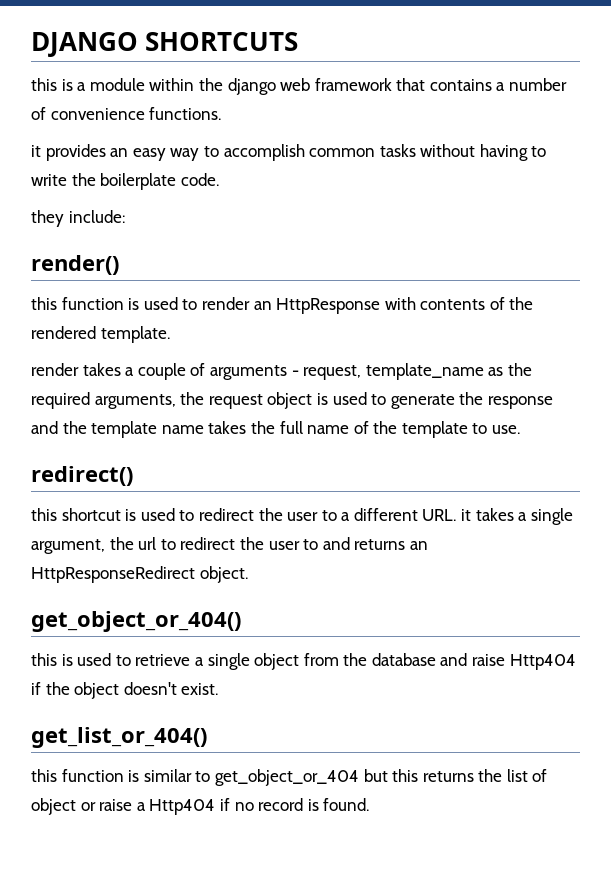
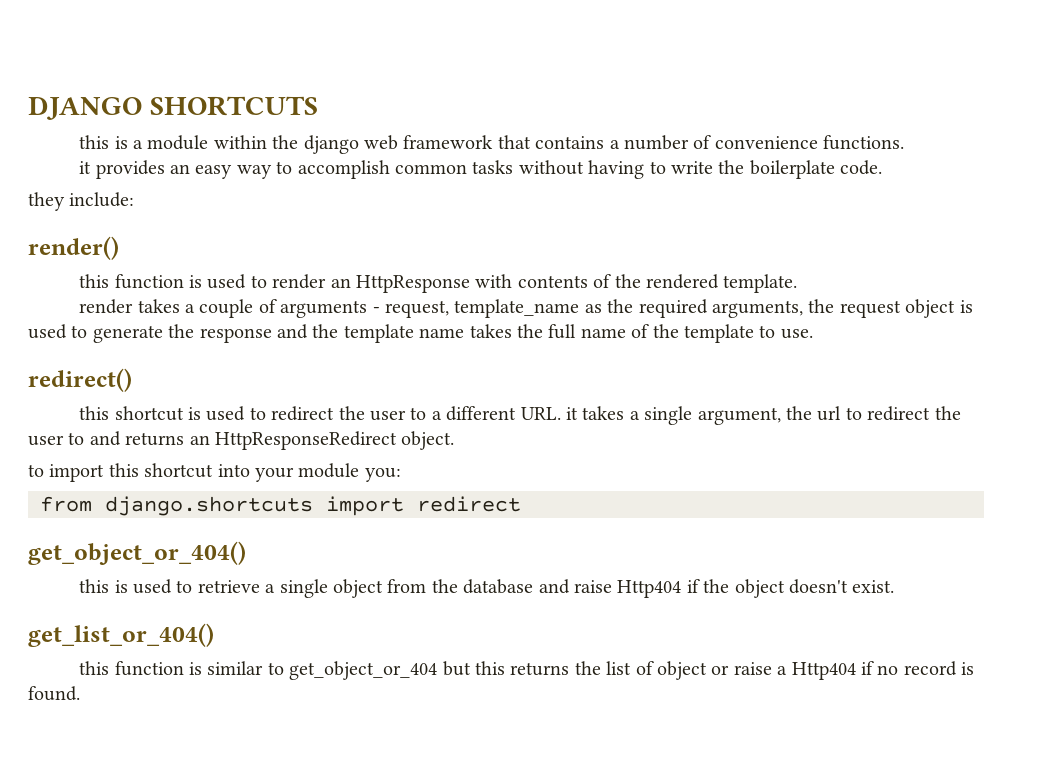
+ to import this shortcut into your module you:
+ from django.shortcuts import redirect

